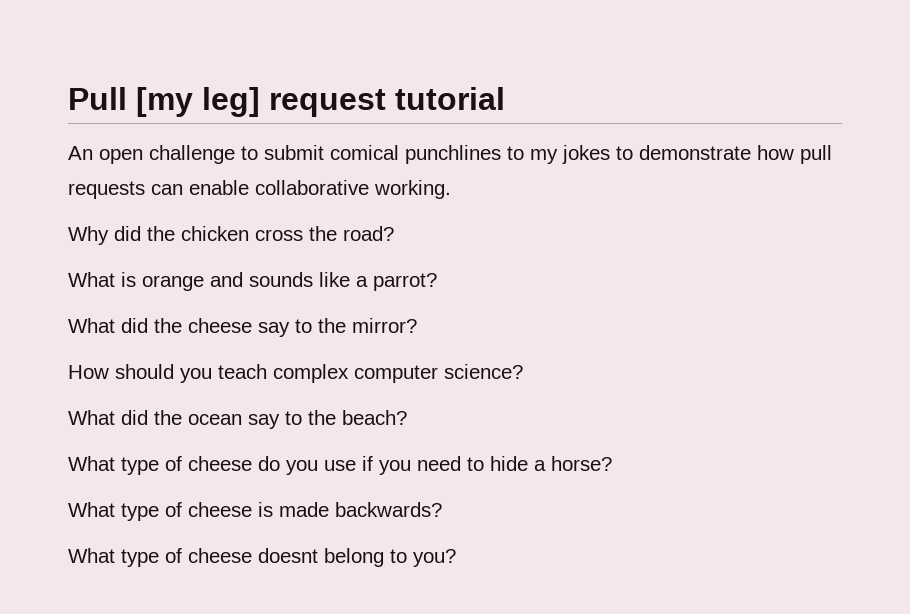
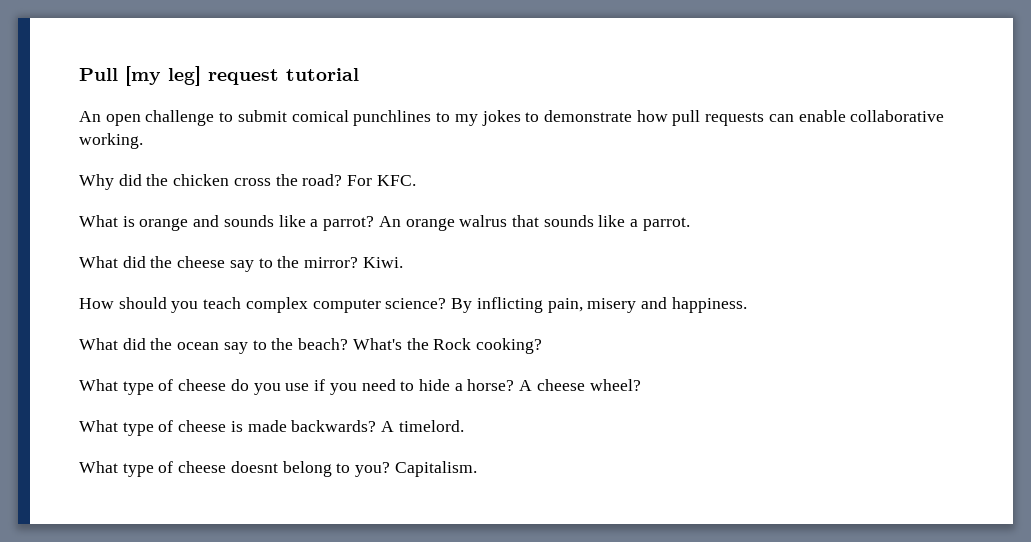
+ For KFC.
+ An orange walrus that sounds like a parrot.
+ Kiwi.
+ By inflicting pain, misery and happiness.
+ What's the Rock cooking?
+ A cheese wheel?
+ A timelord.
+ Capitalism.

